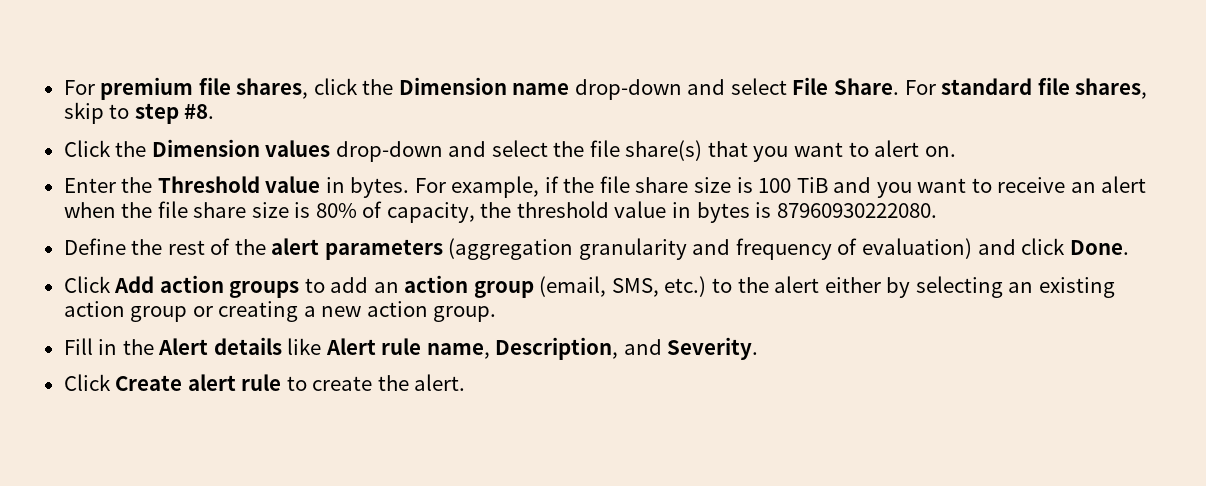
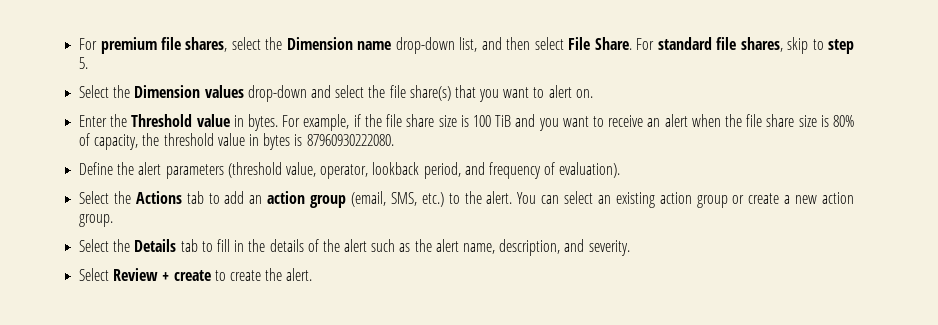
- For premium file shares, click the Dimension name drop-down and select File Share.
+ For premium file shares, select the Dimension name drop-down list, and then select File Share.
- For standard file shares, skip to step #8.
- Click the Dimension values drop-down and select the file share(s) that you want to alert on.
+ For standard file shares, skip to step 5.
+ Select the Dimension values drop-down and select the file share(s) that you want to alert on.
- Define the rest of the alert parameters (aggregation granularity and frequency of evaluation) and click Done.
- Click Add action groups to add an action group (email, SMS, etc.) to the alert either by selecting an existing action group or creating a new action group.
+ Define the alert parameters (threshold value, operator, lookback period, and frequency of evaluation).
+ Select the Actions tab to add an action group (email, SMS, etc.) to the alert. You can select an existing action group or create a new action group.
- Fill in the Alert details like Alert rule name, Description, and Severity.
- Click Create alert rule to create the alert.
+ Select the Details tab to fill in the details of the alert such as the alert name, description, and severity.
+ Select Review + create to create the alert.

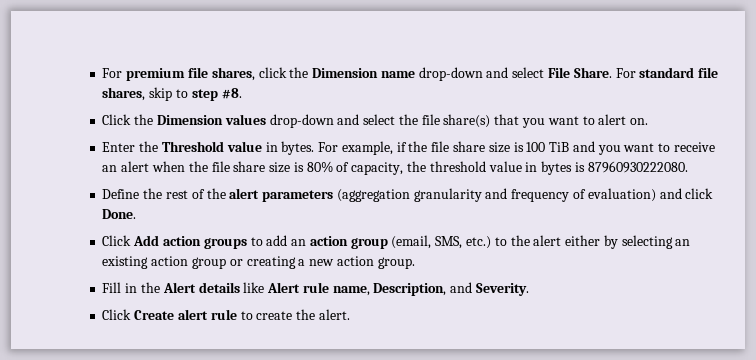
- For premium file shares, select the Dimension name drop-down list, and then select File Share.
+ For premium file shares, click the Dimension name drop-down and select File Share.
- For standard file shares, skip to step 5.
- Select the Dimension values drop-down and select the file share(s) that you want to alert on.
+ For standard file shares, skip to step #8.
+ Click the Dimension values drop-down and select the file share(s) that you want to alert on.
- Define the alert parameters (threshold value, operator, lookback period, and frequency of evaluation).
- Select the Actions tab to add an action group (email, SMS, etc.) to the alert. You can select an existing action group or create a new action group.
+ Define the rest of the alert parameters (aggregation granularity and frequency of evaluation) and click Done.
+ Click Add action groups to add an action group (email, SMS, etc.) to the alert either by selecting an existing action group or creating a new action group.
- Select the Details tab to fill in the details of the alert such as the alert name, description, and severity.
- Select Review + create to create the alert.
+ Fill in the Alert details like Alert rule name, Description, and Severity.
+ Click Create alert rule to create the alert.

